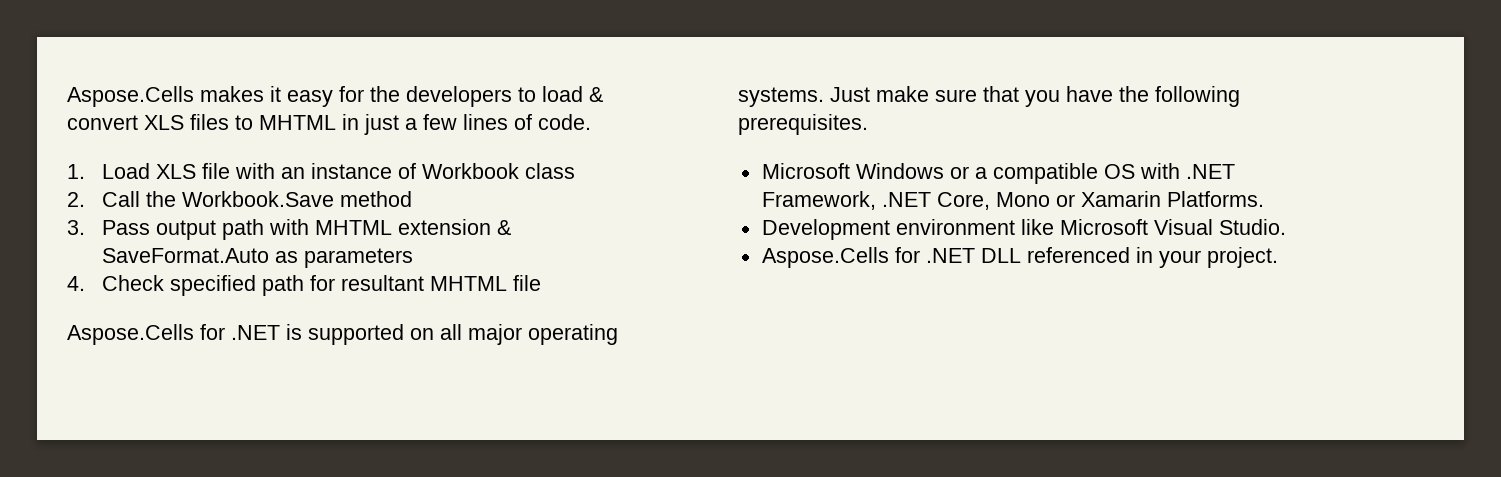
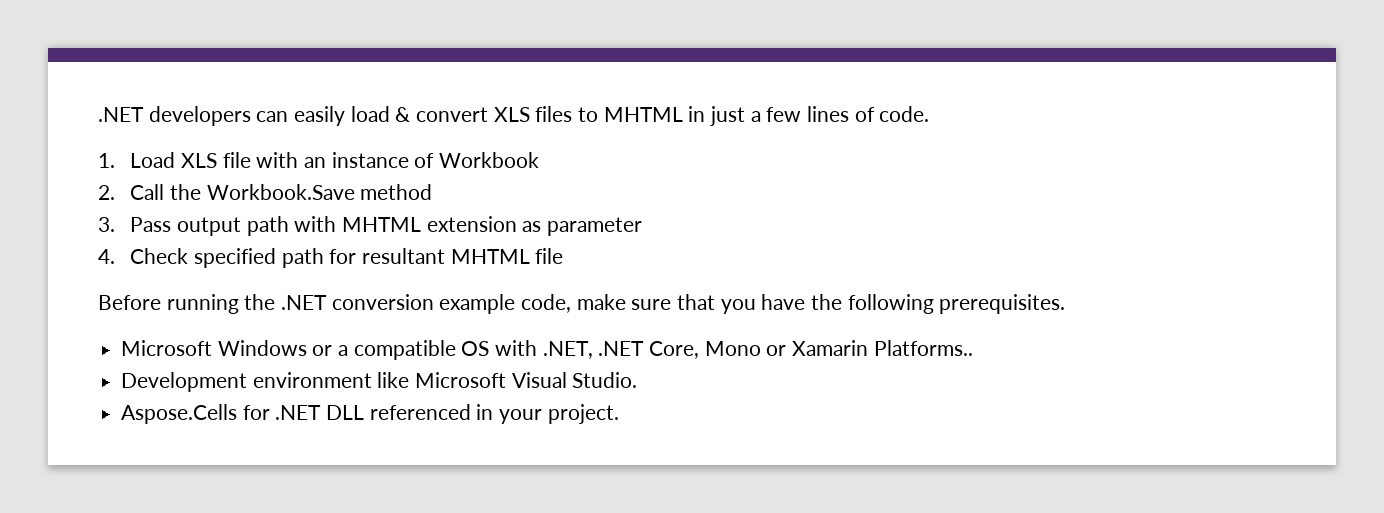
- Aspose.Cells makes it easy for the developers to load & convert XLS files to MHTML in just a few lines of code.
+ .NET developers can easily load & convert XLS files to MHTML in just a few lines of code.
- 1. Load XLS file with an instance of Workbook class
+ 1. Load XLS file with an instance of Workbook
- 3. Pass output path with MHTML extension & SaveFormat.Auto as parameters
+ 3. Pass output path with MHTML extension as parameter
- Aspose.Cells for .NET is supported on all major operating systems. Just make sure that you have the following prerequisites.
+ Before running the .NET conversion example code, make sure that you have the following prerequisites.
- Microsoft Windows or a compatible OS with .NET Framework, .NET Core, Mono or Xamarin Platforms.
+ Microsoft Windows or a compatible OS with .NET, .NET Core, Mono or Xamarin Platforms..

